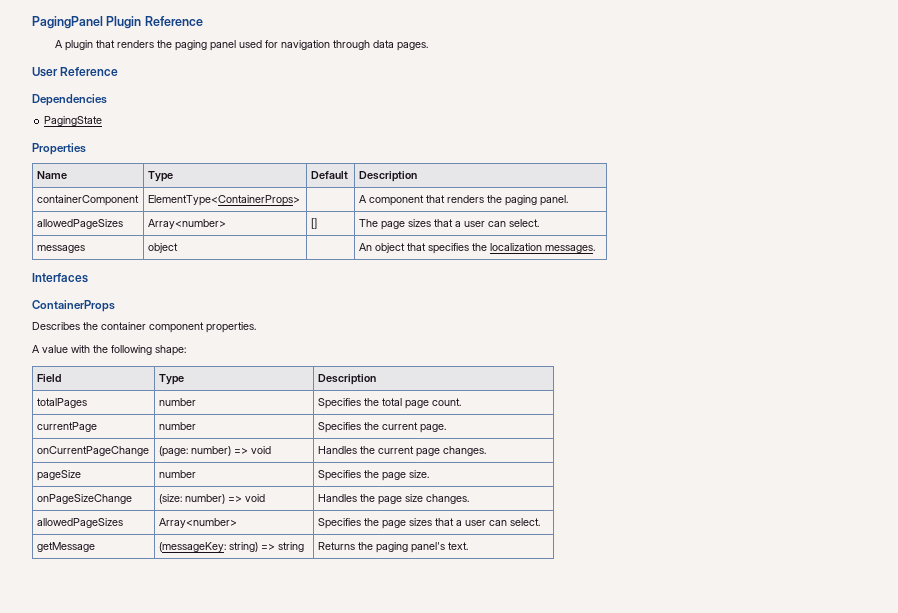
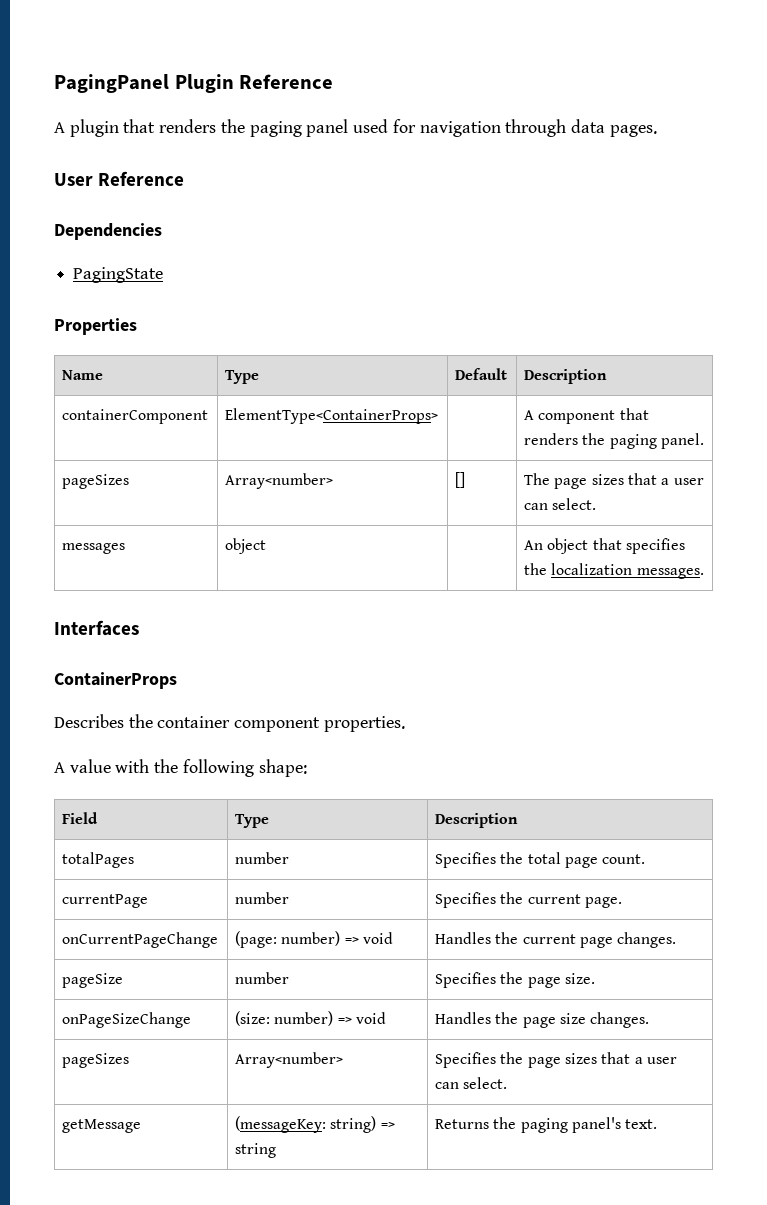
- allowedPageSizes | Array<number> | [] | The page sizes that a user can select.
+ pageSizes | Array<number> | [] | The page sizes that a user can select.
- allowedPageSizes | Array<number> | Specifies the page sizes that a user can select.
+ pageSizes | Array<number> | Specifies the page sizes that a user can select.

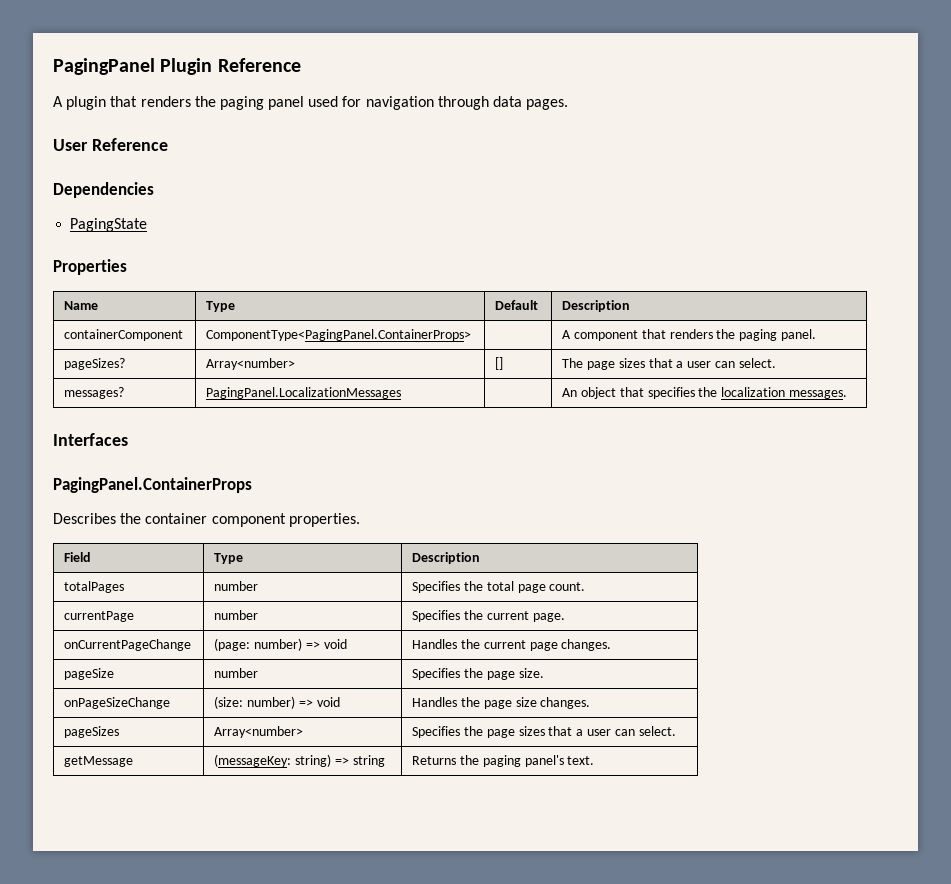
- containerComponent | ElementType<ContainerProps> | | A component that renders the paging panel.
+ containerComponent | ComponentType<PagingPanel.ContainerProps> | | A component that renders the paging panel.
- pageSizes | Array<number> | [] | The page sizes that a user can select.
+ pageSizes? | Array<number> | [] | The page sizes that a user can select.
- messages | object | | An object that specifies the localization messages.
+ messages? | PagingPanel.LocalizationMessages | | An object that specifies the localization messages.
- ContainerProps
+ PagingPanel.ContainerProps
- A value with the following shape:

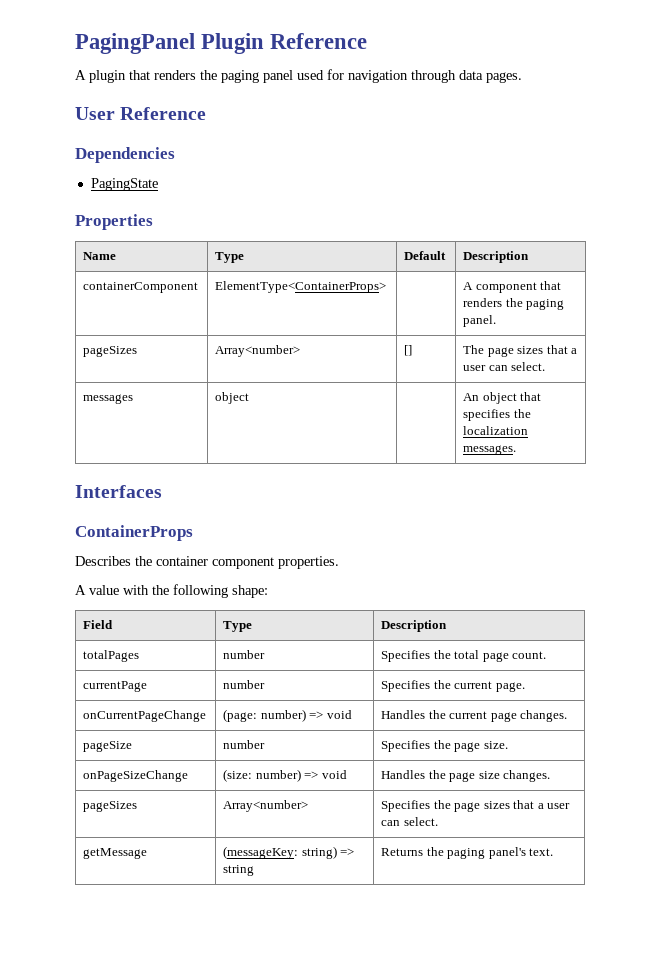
- containerComponent | ComponentType<PagingPanel.ContainerProps> | | A component that renders the paging panel.
+ containerComponent | ElementType<ContainerProps> | | A component that renders the paging panel.
- pageSizes? | Array<number> | [] | The page sizes that a user can select.
+ pageSizes | Array<number> | [] | The page sizes that a user can select.
- messages? | PagingPanel.LocalizationMessages | | An object that specifies the localization messages.
+ messages | object | | An object that specifies the localization messages.
- PagingPanel.ContainerProps
+ ContainerProps
+ A value with the following shape:

